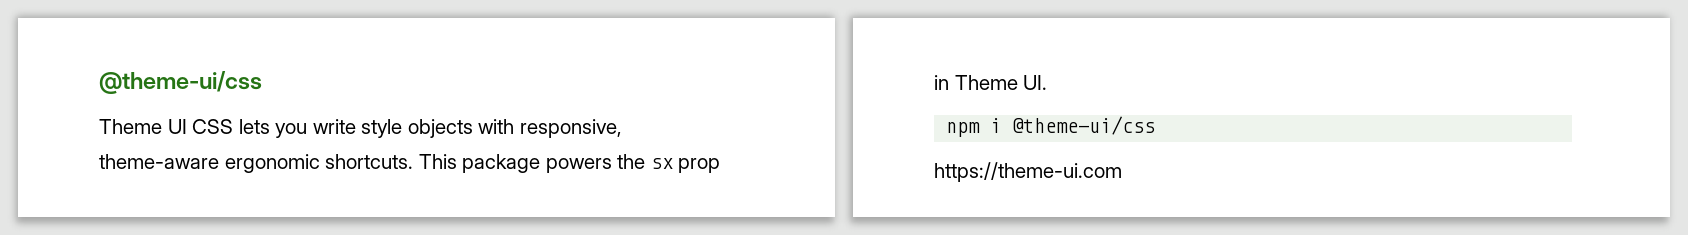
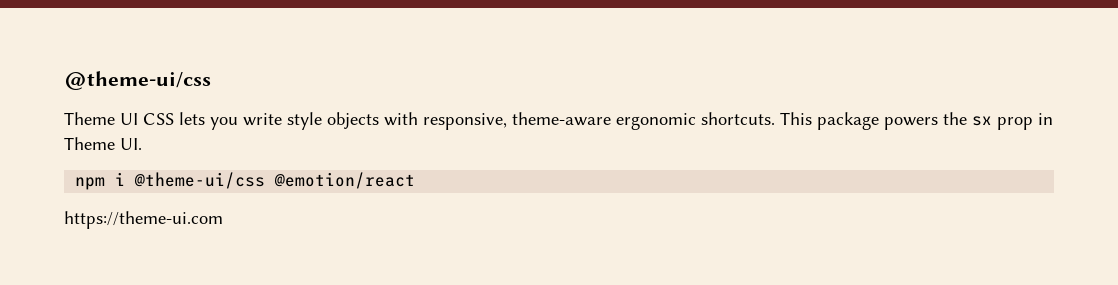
- npm i @theme-ui/css
+ npm i @theme-ui/css @emotion/react

